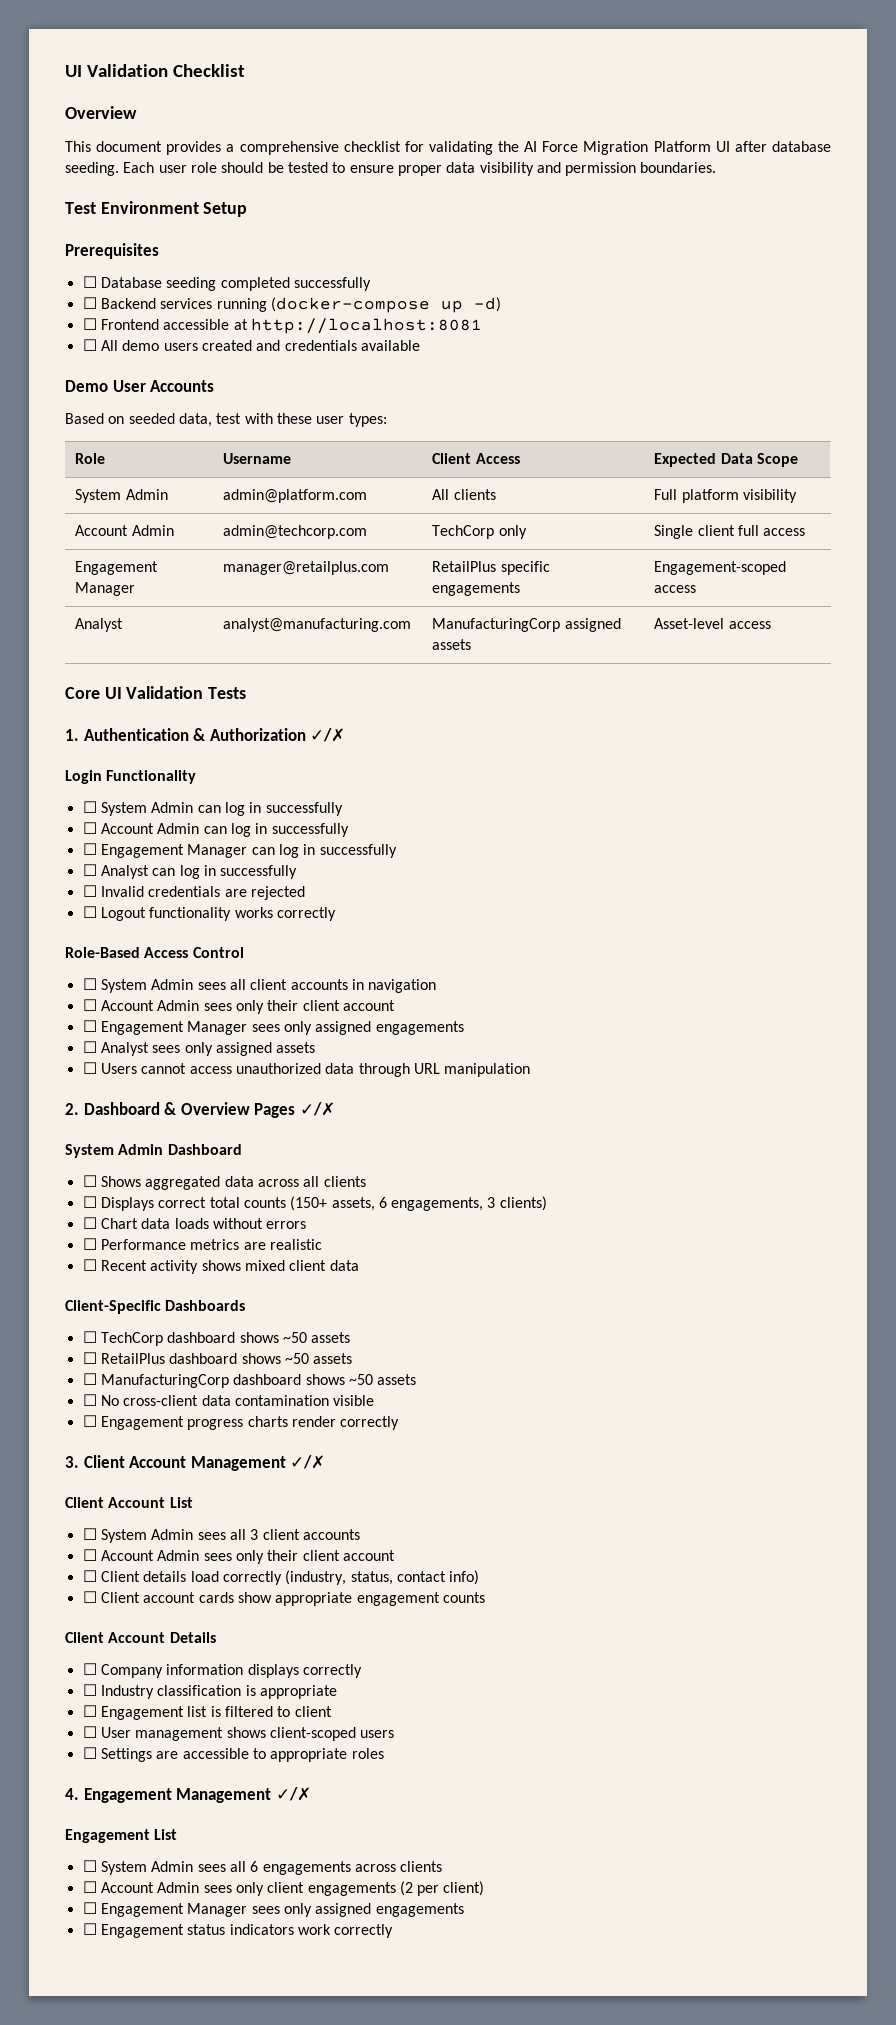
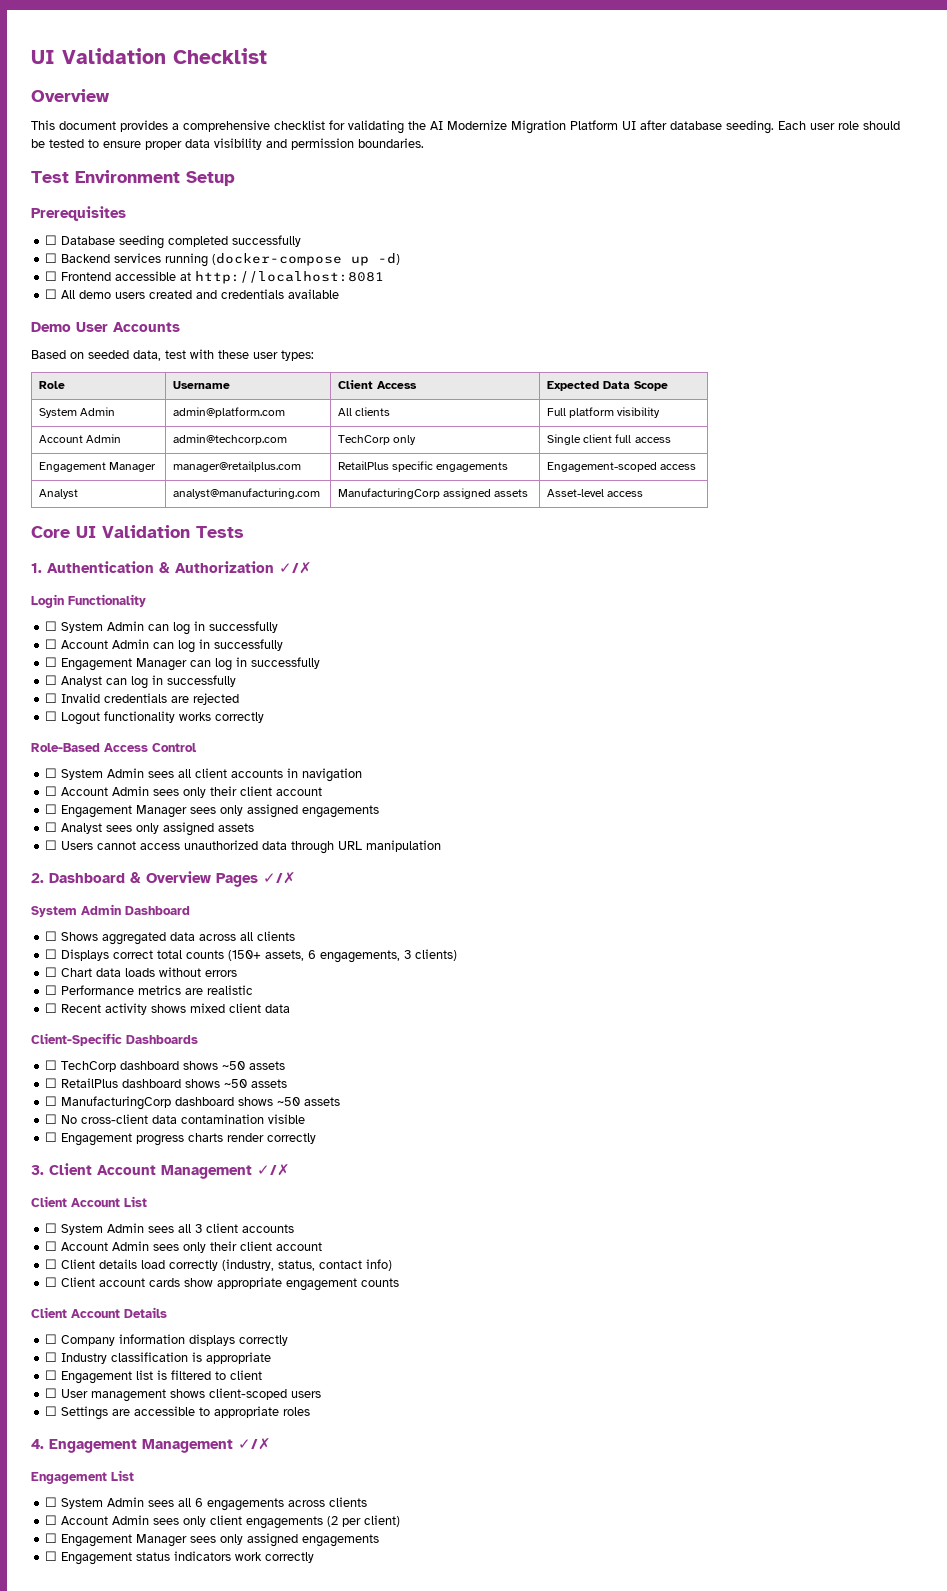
- This document provides a comprehensive checklist for validating the AI Force Migration Platform UI after database seeding.
+ This document provides a comprehensive checklist for validating the AI Modernize Migration Platform UI after database seeding.

